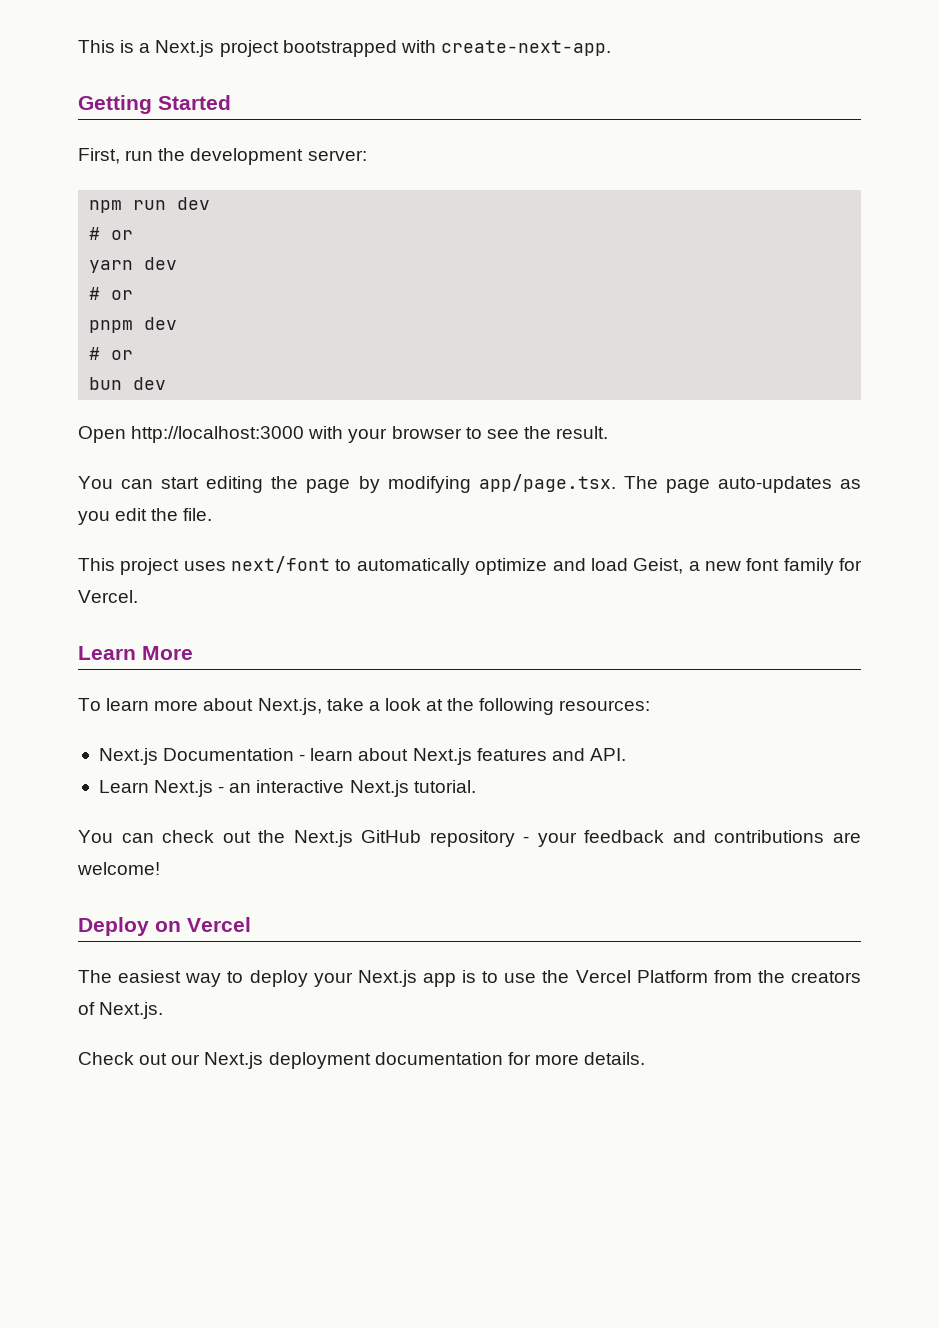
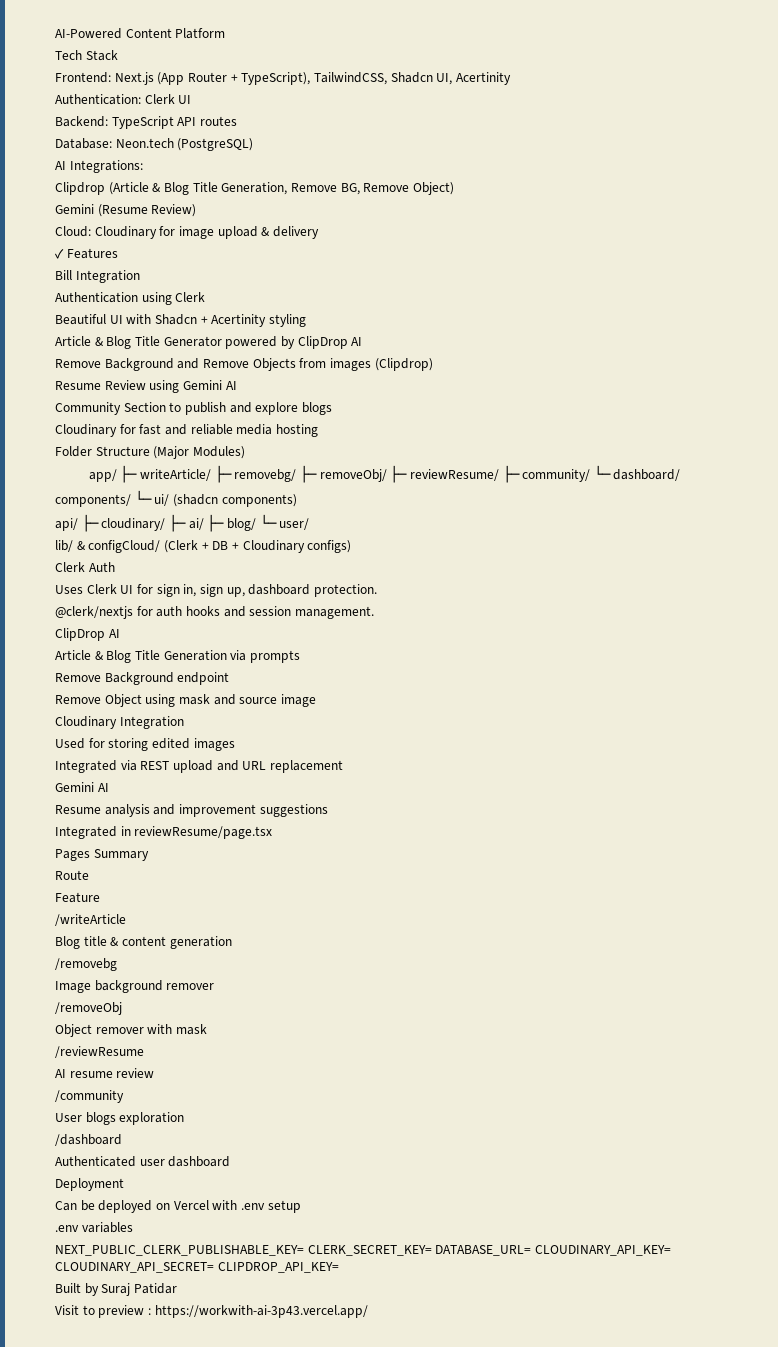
- This is a Next.js project bootstrapped with create-next-app.
- Getting Started
- First, run the development server:
- npm run dev
- # or
- yarn dev
- # or
- pnpm dev
- # or
- bun dev
- Open http://localhost:3000 with your browser to see the result.
- You can start editing the page by modifying app/page.tsx. The page auto-updates as you edit the file.
- This project uses next/font to automatically optimize and load Geist, a new font family for Vercel.
- Learn More
- To learn more about Next.js, take a look at the following resources:
- Next.js Documentation - learn about Next.js features and API.
- Learn Next.js - an interactive Next.js tutorial.
- You can check out the Next.js GitHub repository - your feedback and contributions are welcome!
- Deploy on Vercel
- The easiest way to deploy your Next.js app is to use the Vercel Platform from the creators of Next.js.
- Check out our Next.js deployment documentation for more details.
+ AI-Powered Content Platform
+ Tech Stack
+ Frontend: Next.js (App Router + TypeScript), TailwindCSS, Shadcn UI, Acertinity
+ Authentication: Clerk UI
+ Backend: TypeScript API routes
+ Database: Neon.tech (PostgreSQL)
+ AI Integrations:
+ Clipdrop (Article & Blog Title Generation, Remove BG, Remove Object)
+ Gemini (Resume Review)
+ Cloud: Cloudinary for image upload & delivery
+ ✓ Features
+ Bill Integration
+ Authentication using Clerk
+ Beautiful UI with Shadcn + Acertinity styling
+ Article & Blog Title Generator powered by ClipDrop AI
+ Remove Background and Remove Objects from images (Clipdrop)
+ Resume Review using Gemini AI
+ Community Section to publish and explore blogs
+ Cloudinary for fast and reliable media hosting
+ Folder Structure (Major Modules)
+ app/ ├─ writeArticle/ ├─ removebg/ ├─ removeObj/ ├─ reviewResume/ ├─ community/ └─ dashboard/
+ components/ └─ ui/ (shadcn components)
+ api/ ├─ cloudinary/ ├─ ai/ ├─ blog/ └─ user/
+ lib/ & configCloud/ (Clerk + DB + Cloudinary configs)
+ Clerk Auth
+ Uses Clerk UI for sign in, sign up, dashboard protection.
+ @clerk/nextjs for auth hooks and session management.
+ ClipDrop AI
+ Article & Blog Title Generation via prompts
+ Remove Background endpoint
+ Remove Object using mask and source image
+ Cloudinary Integration
+ Used for storing edited images
+ Integrated via REST upload and URL replacement
+ Gemini AI
+ Resume analysis and improvement suggestions
+ Integrated in reviewResume/page.tsx
+ Pages Summary
+ Route
+ Feature
+ /writeArticle
+ Blog title & content generation
+ /removebg
+ Image background remover
+ /removeObj
+ Object remover with mask
+ /reviewResume
+ AI resume review
+ /community
+ User blogs exploration
+ /dashboard
+ Authenticated user dashboard
+ Deployment
+ Can be deployed on Vercel with .env setup
+ .env variables
+ NEXT_PUBLIC_CLERK_PUBLISHABLE_KEY= CLERK_SECRET_KEY= DATABASE_URL= CLOUDINARY_API_KEY= CLOUDINARY_API_SECRET= CLIPDROP_API_KEY=
+ Built by Suraj Patidar
+ Visit to preview : https://workwith-ai-3p43.vercel.app/

